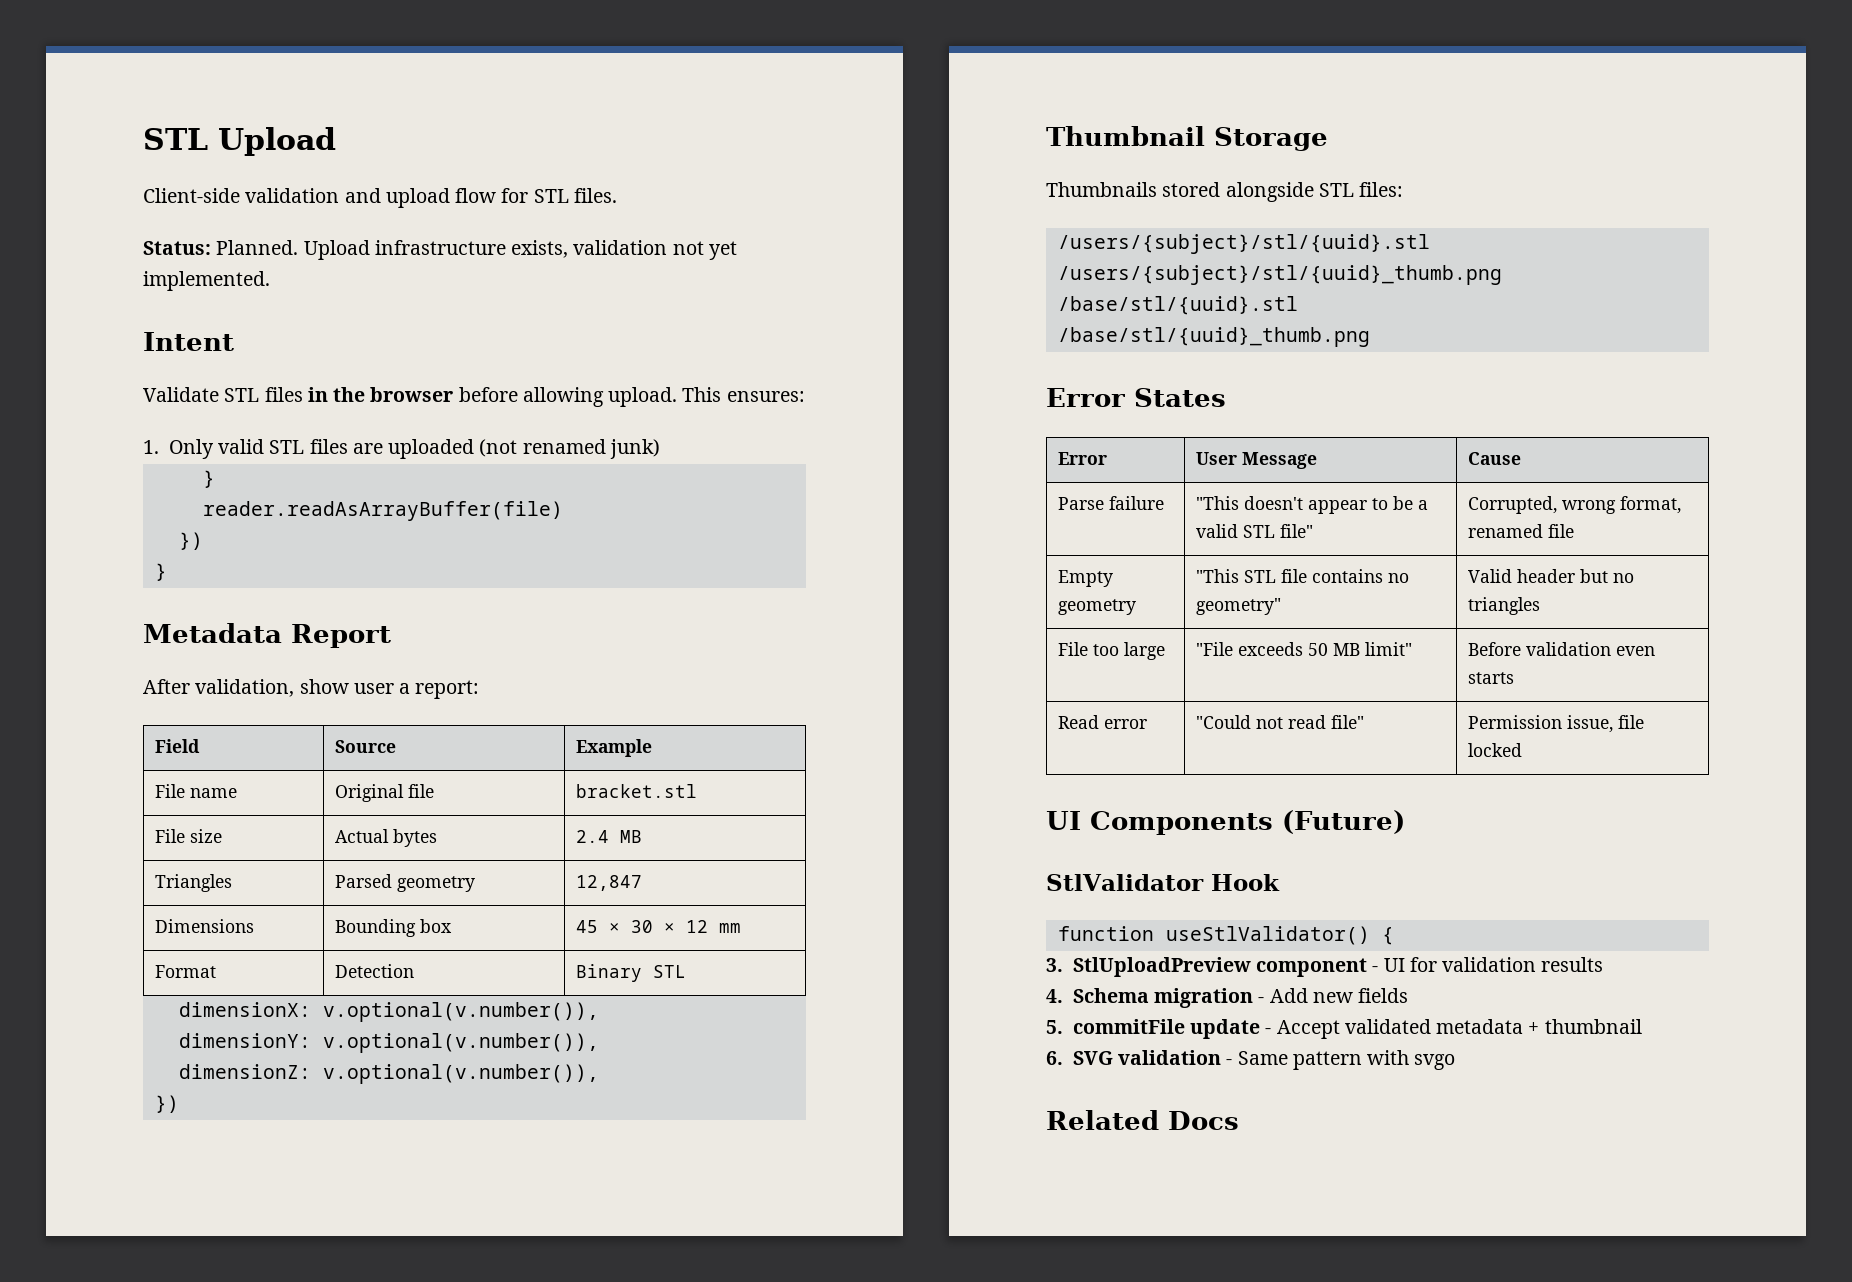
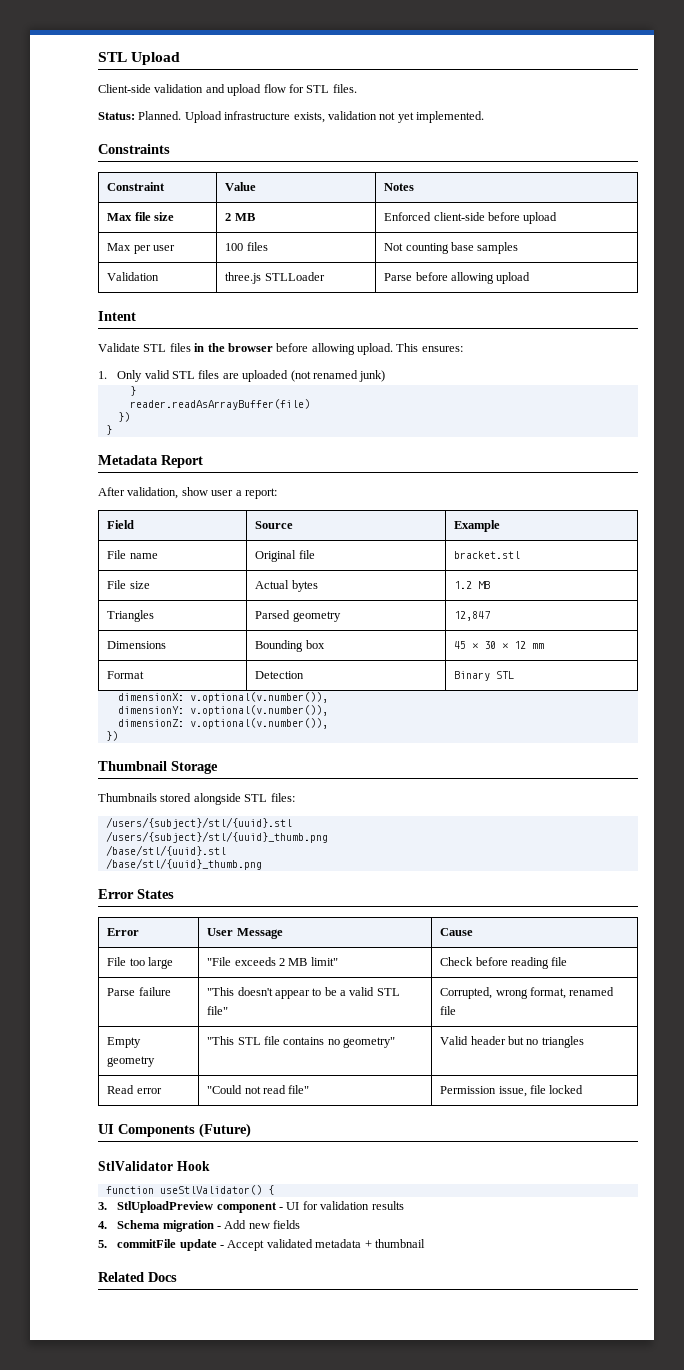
+ Constraints
+ Constraint | Value | Notes
+ Max file size | 2 MB | Enforced client-side before upload
+ Max per user | 100 files | Not counting base samples
+ Validation | three.js STLLoader | Parse before allowing upload
- File size | Actual bytes | 2.4 MB
+ File size | Actual bytes | 1.2 MB
+ File too large | "File exceeds 2 MB limit" | Check before reading file
- File too large | "File exceeds 50 MB limit" | Before validation even starts
- 6. SVG validation - Same pattern with svgo

